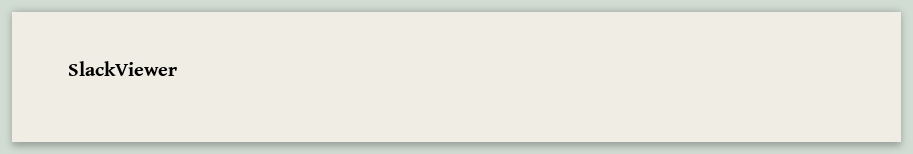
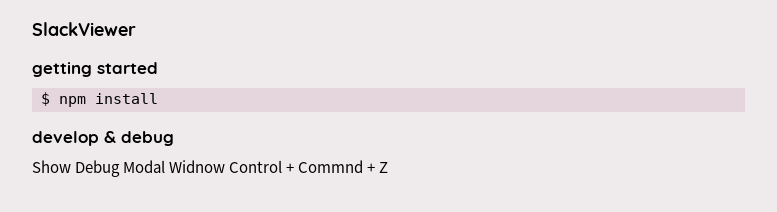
+ getting started
+ $ npm install
+ develop & debug
+ Show Debug Modal Widnow Control + Commnd + Z

